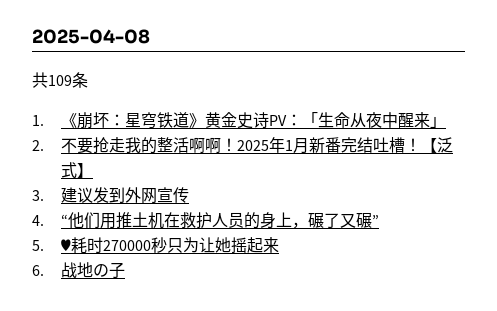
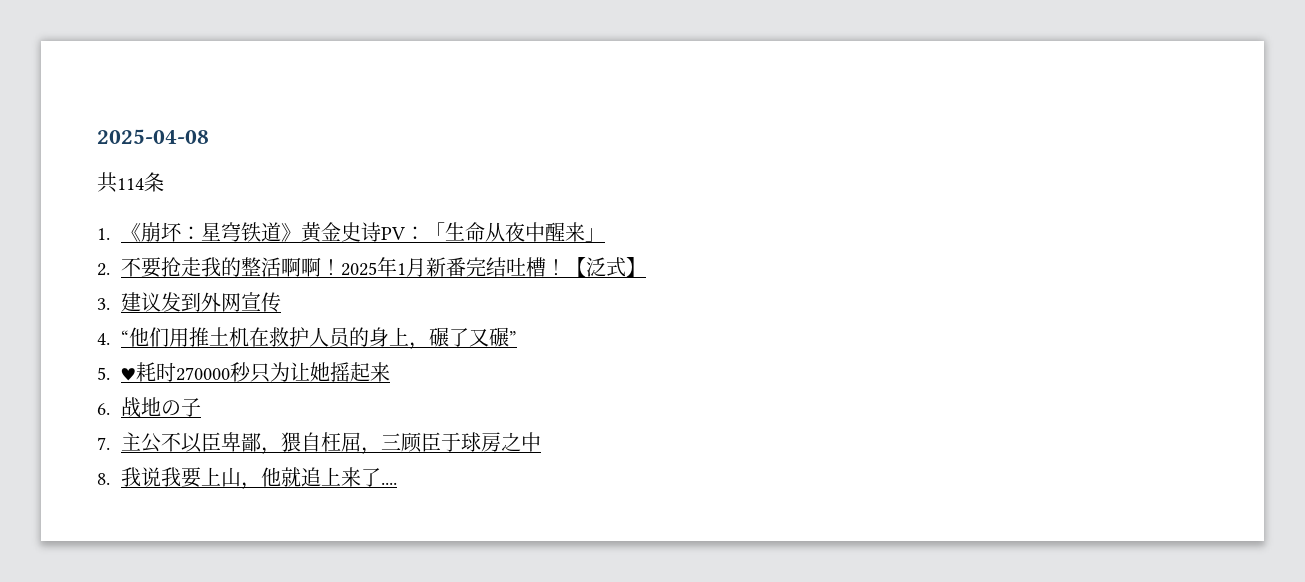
- 共109条
+ 共114条
+ 7.主公不以臣卑鄙，猥自枉屈，三顾臣于球房之中
+ 8.我说我要上山，他就追上来了....

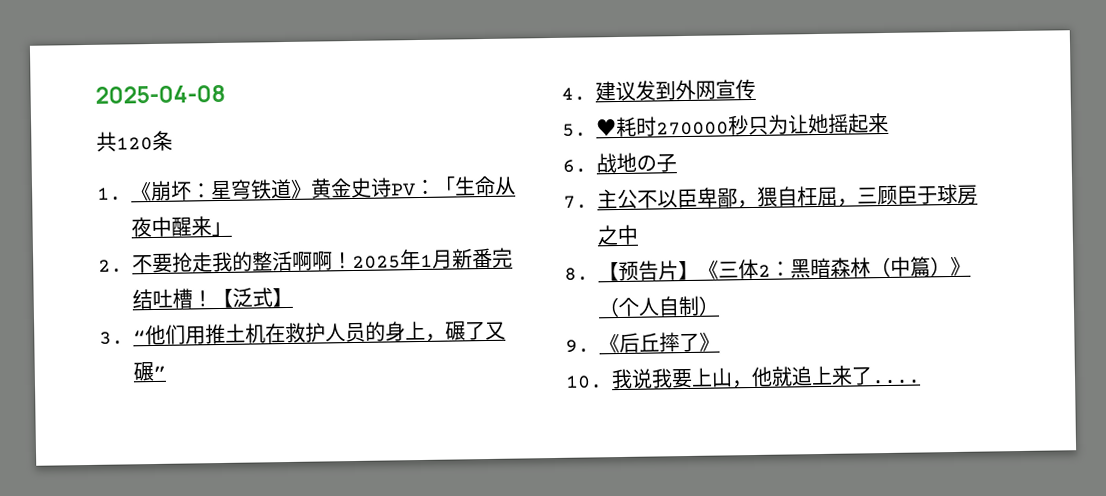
- 共114条
+ 共120条
- 3.建议发到外网宣传
- 4. “他们用推土机在救护人员的身上，碾了又碾”
+ 3. “他们用推土机在救护人员的身上，碾了又碾”
+ 4.建议发到外网宣传
- 8.我说我要上山，他就追上来了....
+ 8.【预告片】《三体2：黑暗森林（中篇）》（个人自制）
+ 9.《后丘摔了》
+ 10.我说我要上山，他就追上来了....

